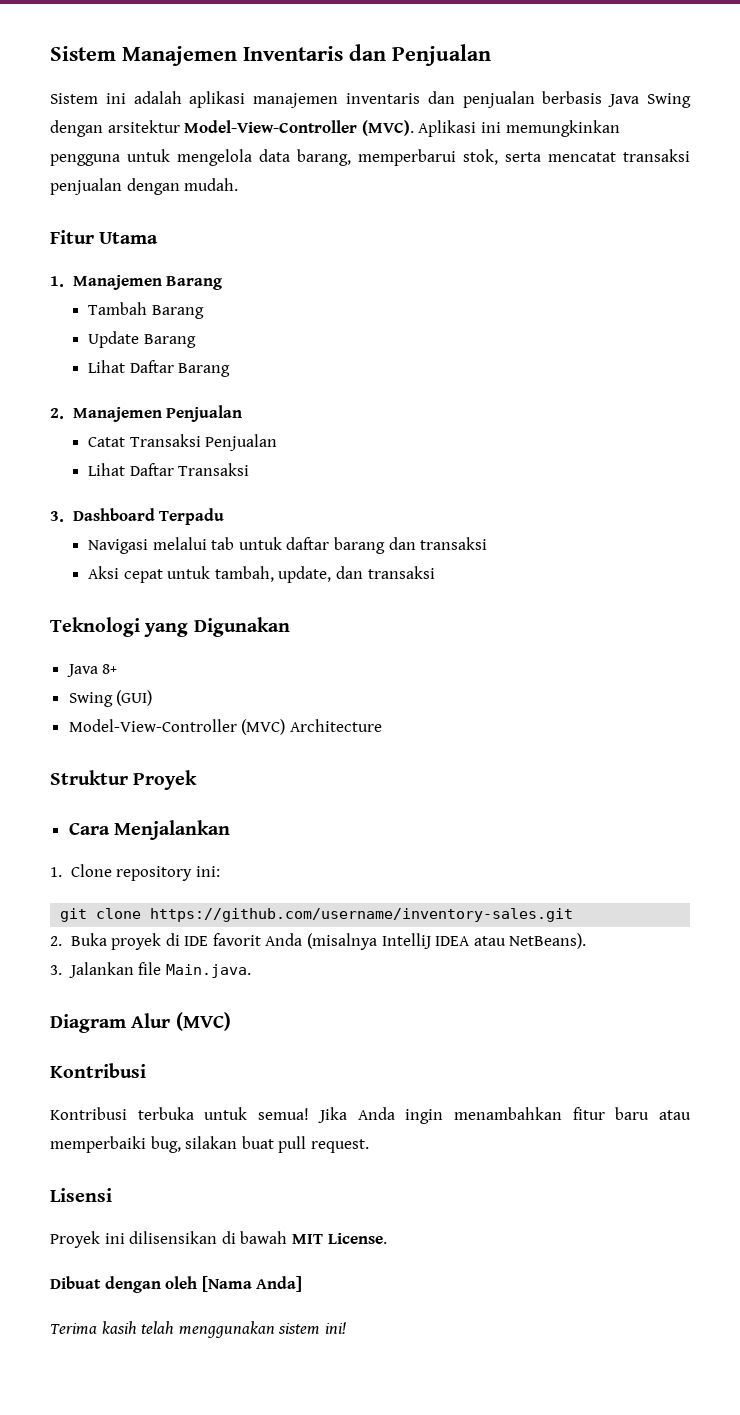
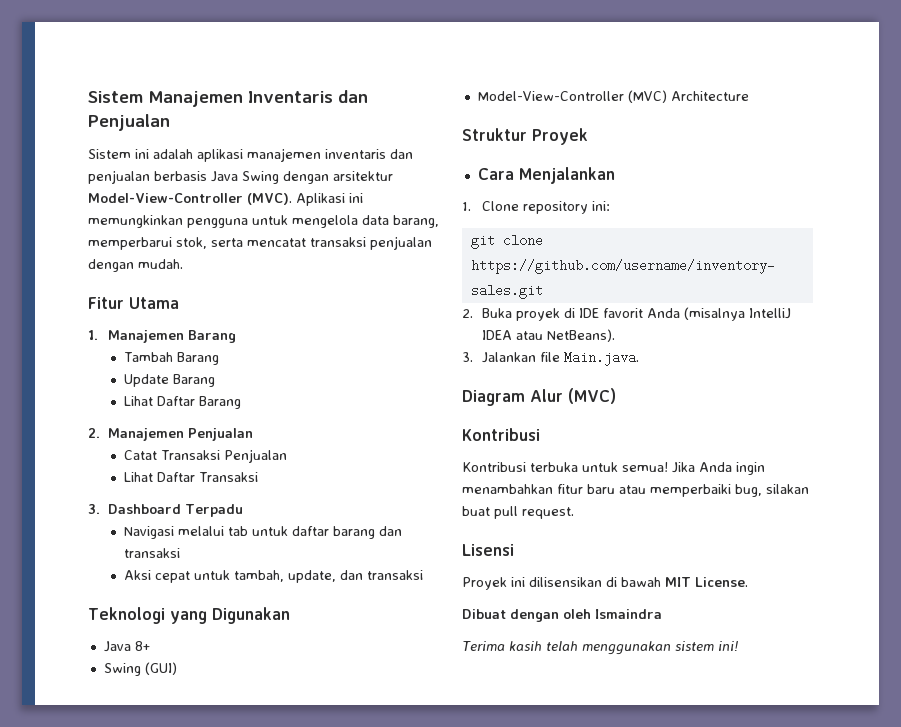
- Dibuat dengan oleh [Nama Anda]
+ Dibuat dengan oleh Ismaindra

